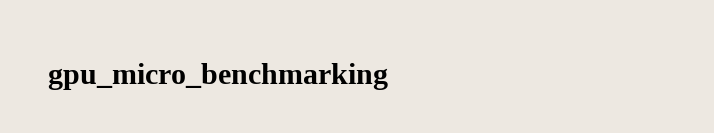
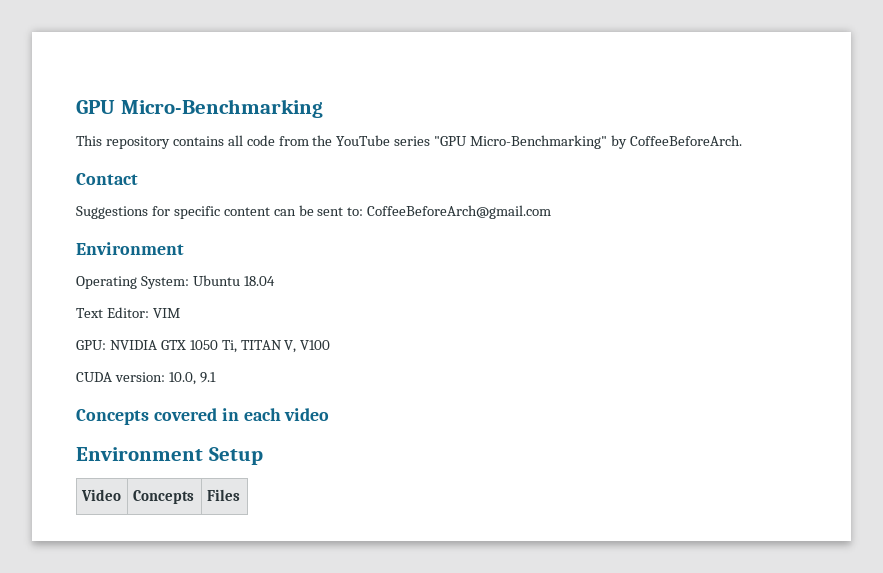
- gpu_micro_benchmarking
+ GPU Micro-Benchmarking
+ This repository contains all code from the YouTube series "GPU Micro-Benchmarking" by CoffeeBeforeArch.
+ Contact
+ Suggestions for specific content can be sent to: CoffeeBeforeArch@gmail.com
+ Environment
+ Operating System: Ubuntu 18.04
+ Text Editor: VIM
+ GPU: NVIDIA GTX 1050 Ti, TITAN V, V100
+ CUDA version: 10.0, 9.1
+ Concepts covered in each video
+ Environment Setup
+ Video | Concepts | Files

